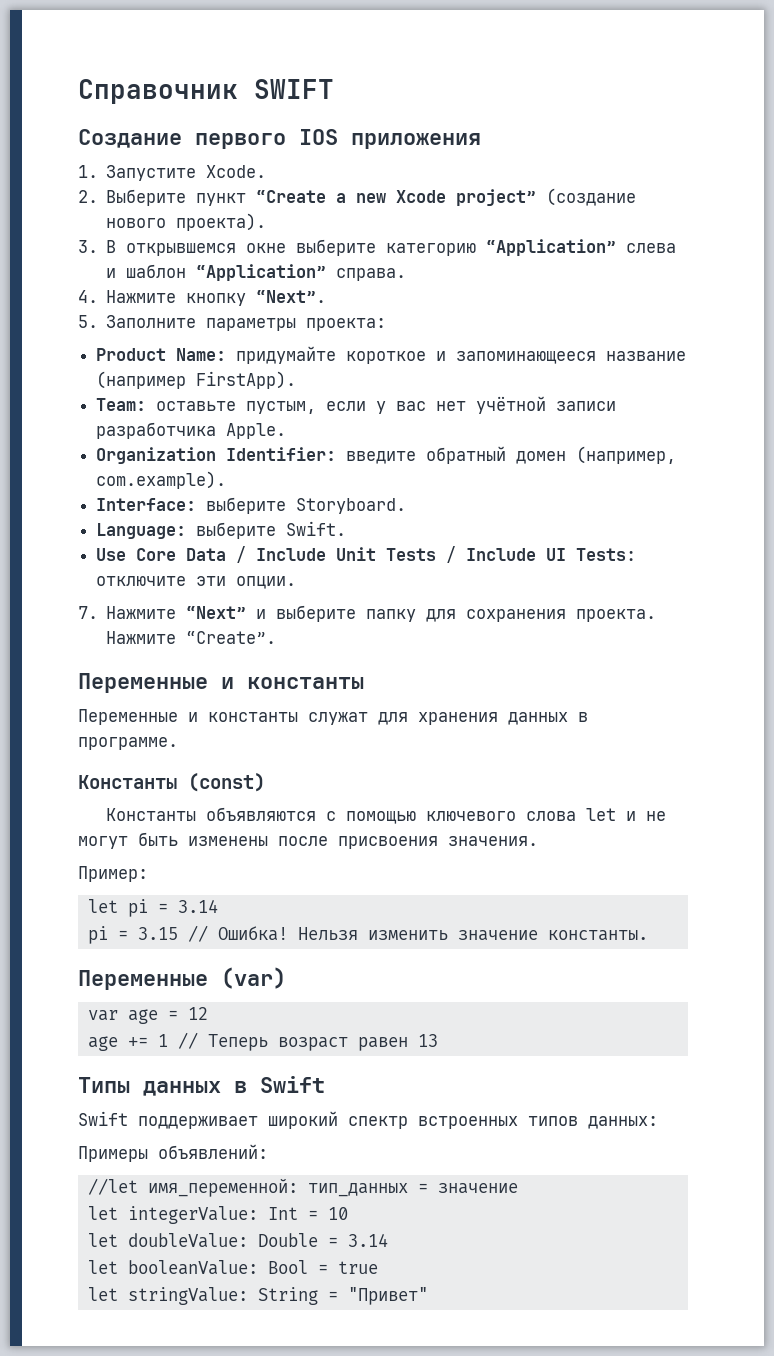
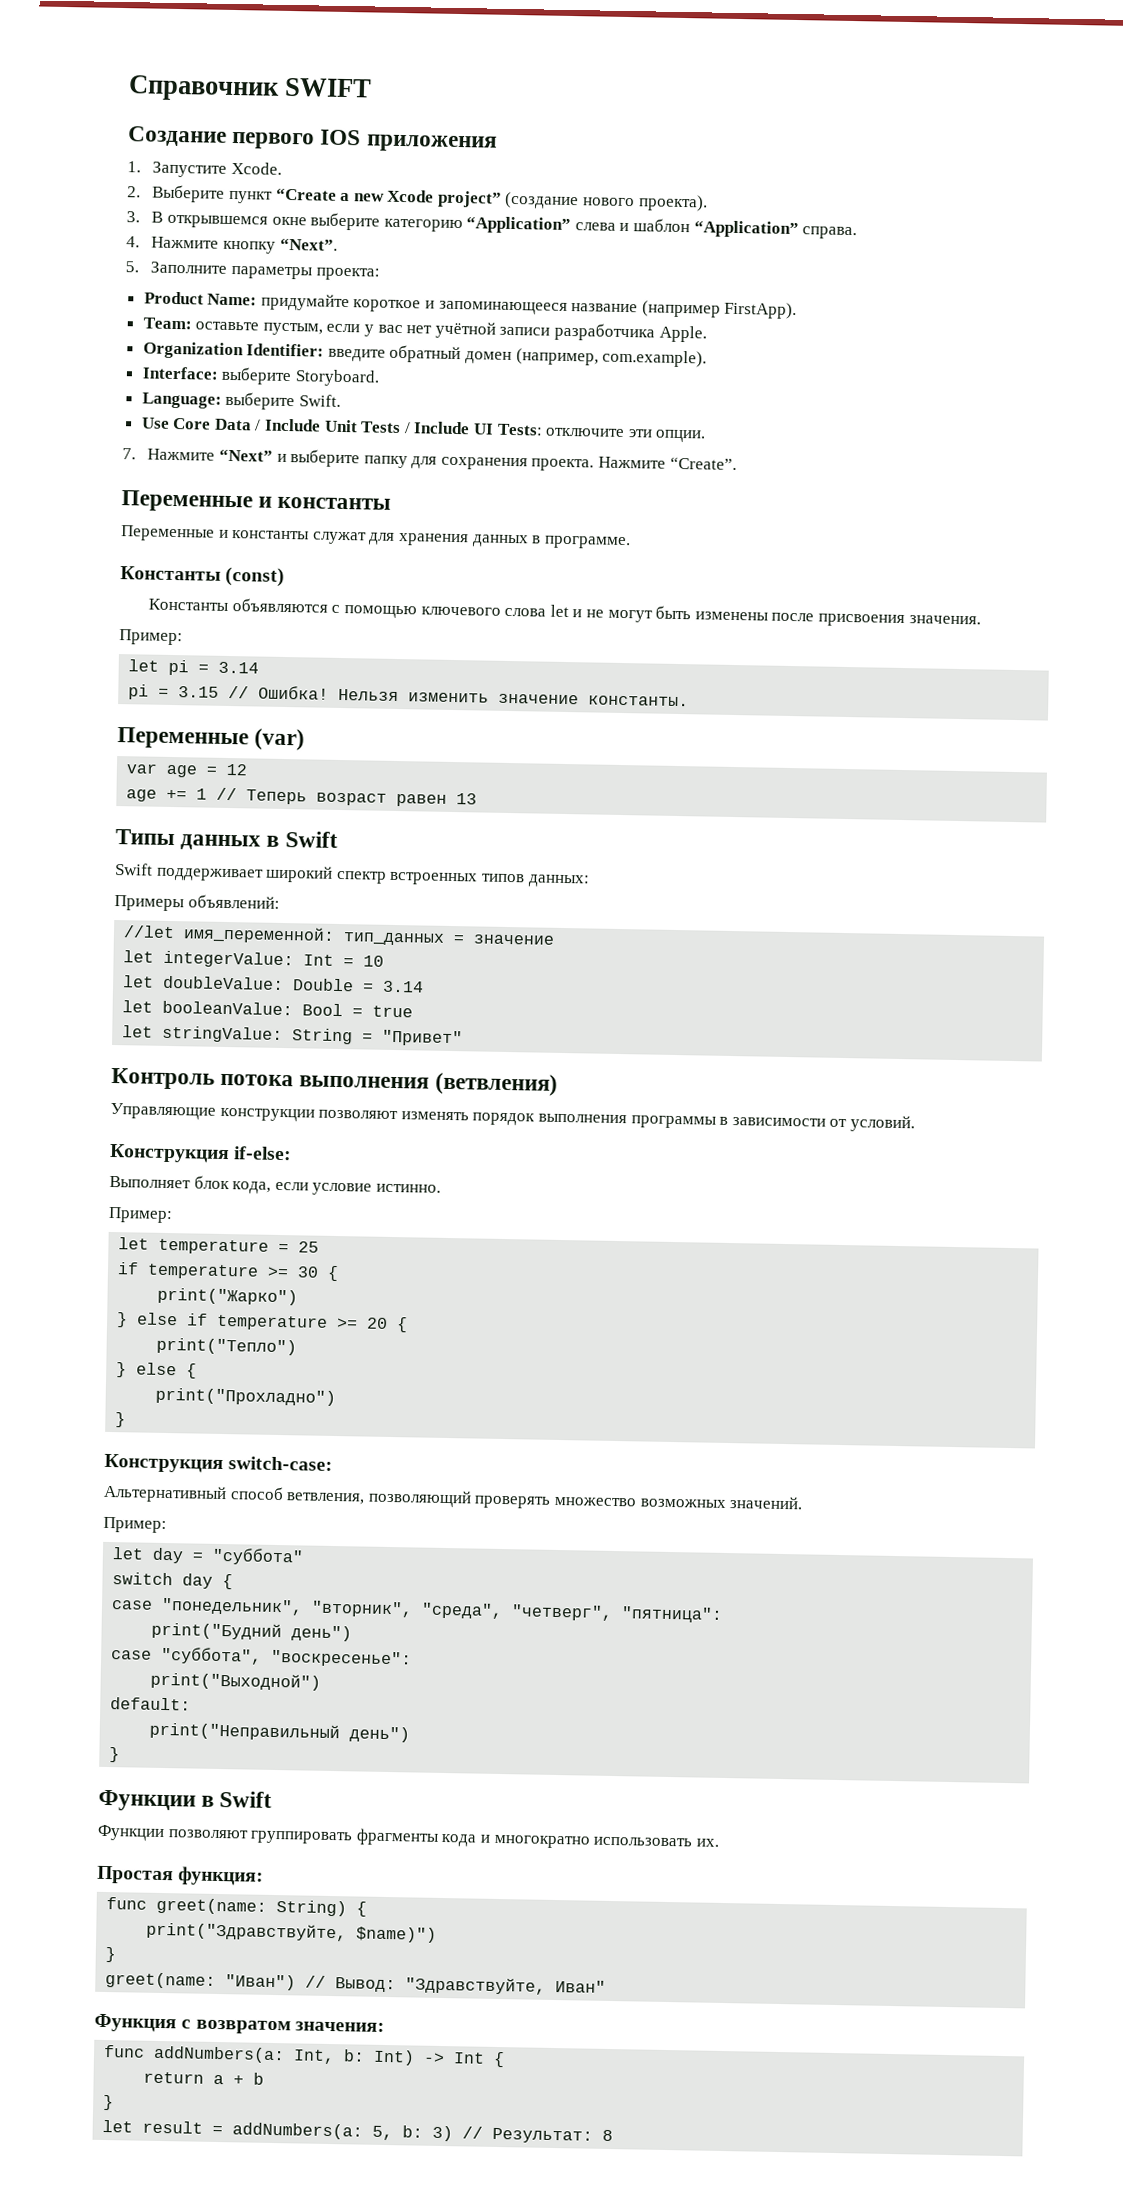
+ Контроль потока выполнения (ветвления)
+ Управляющие конструкции позволяют изменять порядок выполнения программы в зависимости от условий.
+ Конструкция if-else:
+ Выполняет блок кода, если условие истинно.
+ Пример:
+ let temperature = 25
+ if temperature >= 30 {
+ print("Жарко")
+ } else if temperature >= 20 {
+ print("Тепло")
+ } else {
+ print("Прохладно")
+ }
+ Конструкция switch-case:
+ Альтернативный способ ветвления, позволяющий проверять множество возможных значений.
+ Пример:
+ let day = "суббота"
+ switch day {
+ case "понедельник", "вторник", "среда", "четверг", "пятница":
+ print("Будний день")
+ case "суббота", "воскресенье":
+ print("Выходной")
+ default:
+ print("Неправильный день")
+ }
+ Функции в Swift
+ Функции позволяют группировать фрагменты кода и многократно использовать их.
+ Простая функция:
+ func greet(name: String) {
+ print("Здравствуйте, $name)")
+ }
+ greet(name: "Иван") // Вывод: "Здравствуйте, Иван"
+ Функция с возвратом значения:
+ func addNumbers(a: Int, b: Int) -> Int {
+ return a + b
+ }
+ let result = addNumbers(a: 5, b: 3) // Результат: 8

